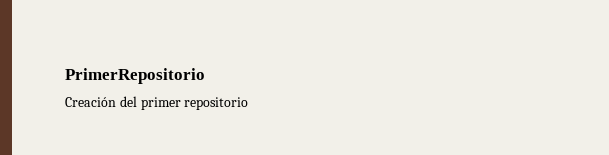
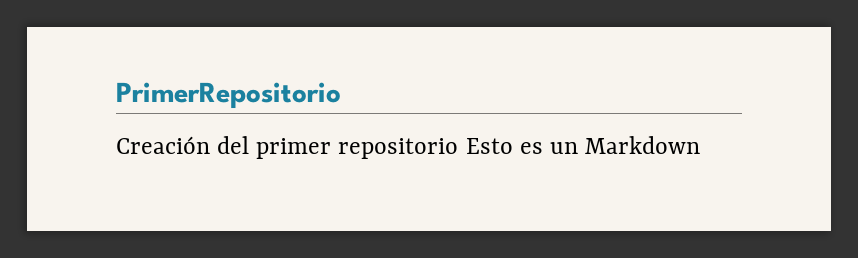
- Creación del primer repositorio
+ Creación del primer repositorio Esto es un Markdown

